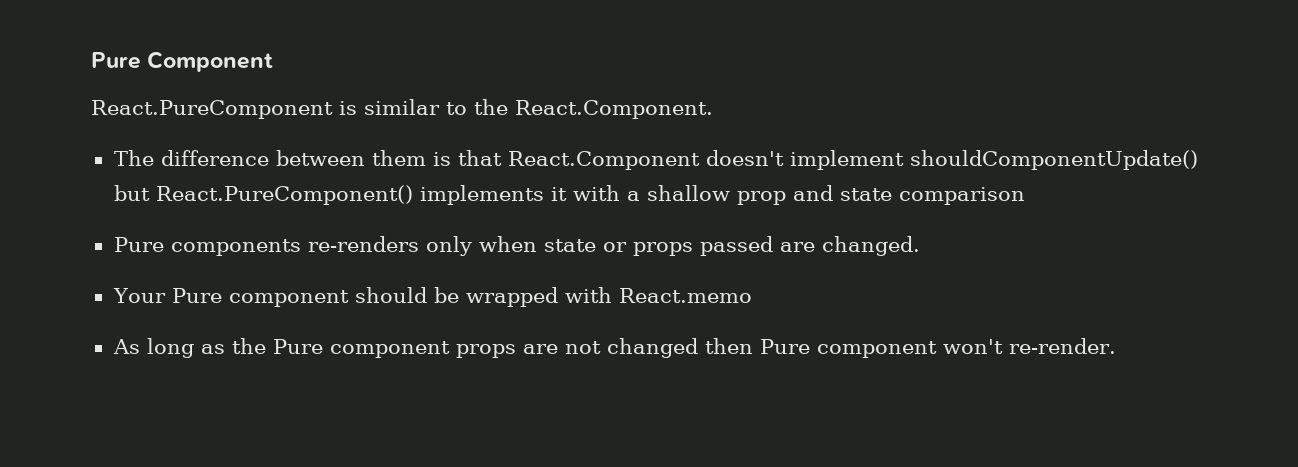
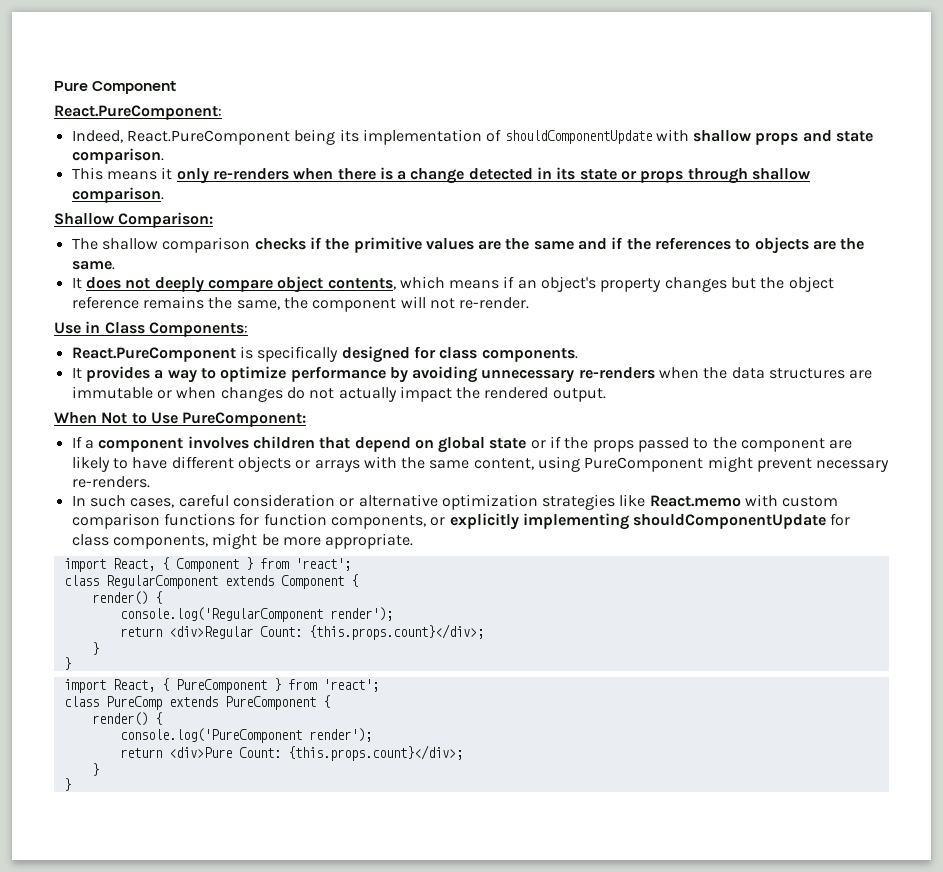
- React.PureComponent is similar to the React.Component.
- The difference between them is that React.Component doesn't implement shouldComponentUpdate() but React.PureComponent() implements it with a shallow prop and state comparison
- Pure components re-renders only when state or props passed are changed.
- Your Pure component should be wrapped with React.memo
- As long as the Pure component props are not changed then Pure component won't re-render.
+ React.PureComponent:
+ Indeed, React.PureComponent being its implementation of shouldComponentUpdate with shallow props and state comparison.
+ This means it only re-renders when there is a change detected in its state or props through shallow comparison.
+ Shallow Comparison:
+ The shallow comparison checks if the primitive values are the same and if the references to objects are the same.
+ It does not deeply compare object contents, which means if an object's property changes but the object reference remains the same, the component will not re-render.
+ Use in Class Components:
+ React.PureComponent is specifically designed for class components.
+ It provides a way to optimize performance by avoiding unnecessary re-renders when the data structures are immutable or when changes do not actually impact the rendered output.
+ When Not to Use PureComponent:
+ If a component involves children that depend on global state or if the props passed to the component are likely to have different objects or arrays with the same content, using PureComponent might prevent necessary re-renders.
+ In such cases, careful consideration or alternative optimization strategies like React.memo with custom comparison functions for function components, or explicitly implementing shouldComponentUpdate for class components, might be more appropriate.
+ import React, { Component } from 'react';
+ class RegularComponent extends Component {
+ render() {
+ console.log('RegularComponent render');
+ return <div>Regular Count: {this.props.count}</div>;
+ }
+ }
+ import React, { PureComponent } from 'react';
+ class PureComp extends PureComponent {
+ render() {
+ console.log('PureComponent render');
+ return <div>Pure Count: {this.props.count}</div>;
+ }
+ }

